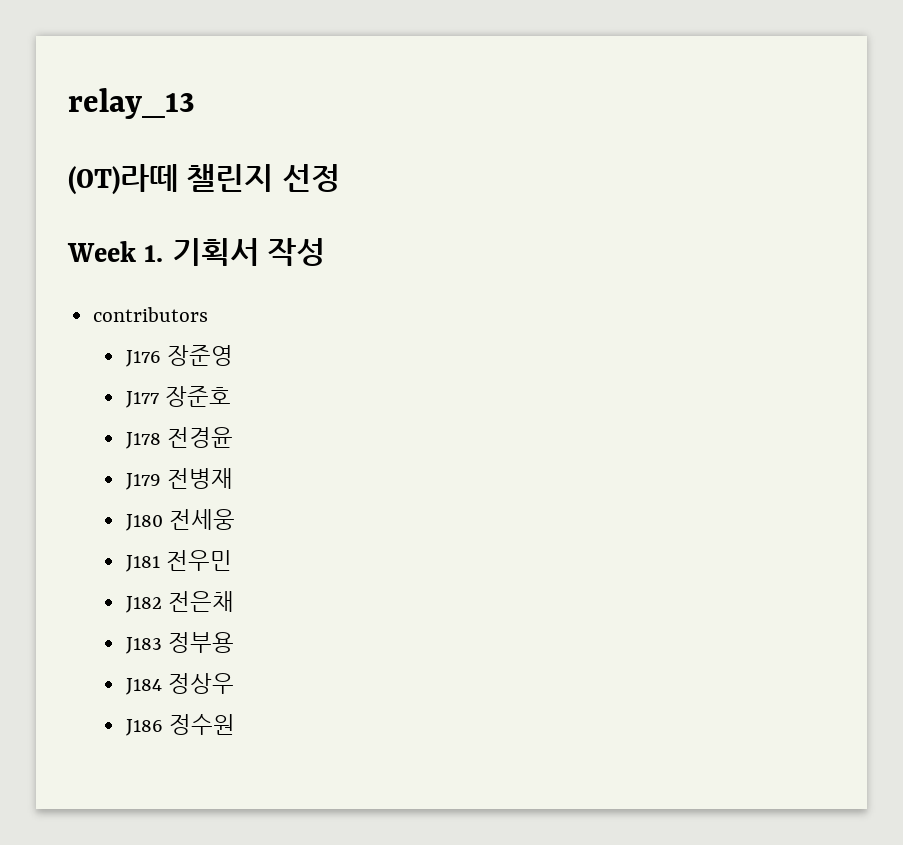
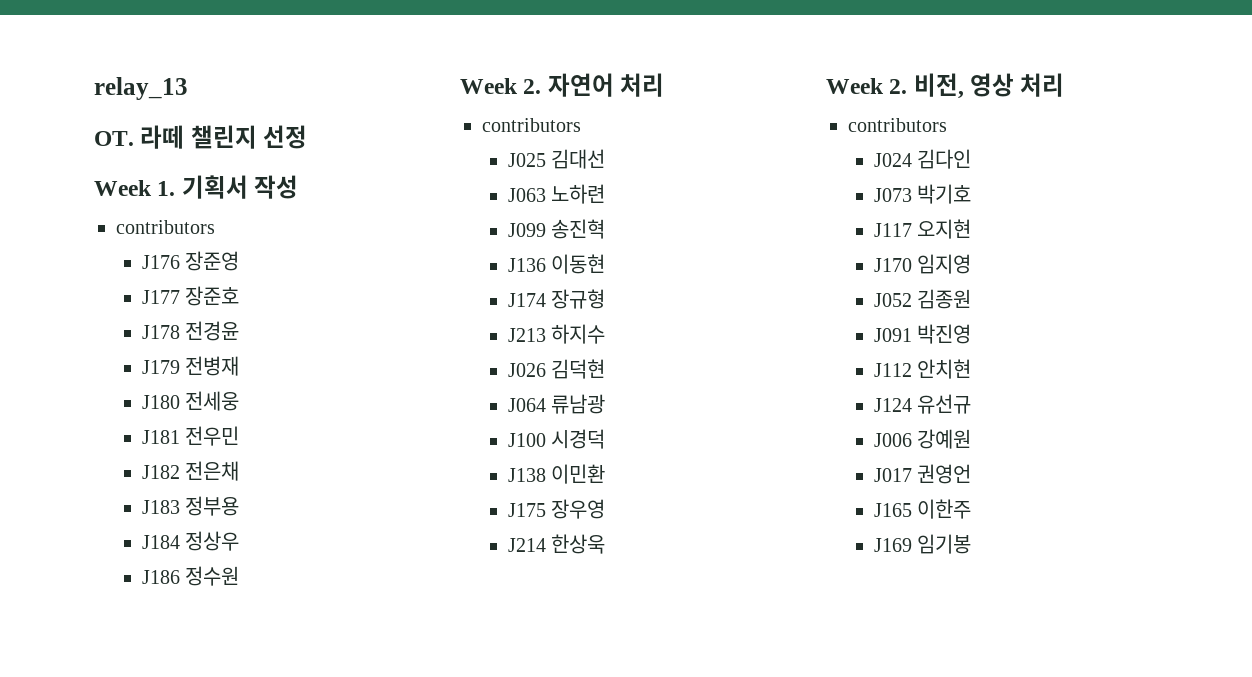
- (OT)라떼 챌린지 선정
+ OT. 라떼 챌린지 선정
+ Week 2. 자연어 처리
+ contributors
+ J025 김대선
+ J063 노하련
+ J099 송진혁
+ J136 이동현
+ J174 장규형
+ J213 하지수
+ J026 김덕현
+ J064 류남광
+ J100 시경덕
+ J138 이민환
+ J175 장우영
+ J214 한상욱
+ Week 2. 비전, 영상 처리
+ contributors
+ J024 김다인
+ J073 박기호
+ J117 오지현
+ J170 임지영
+ J052 김종원
+ J091 박진영
+ J112 안치현
+ J124 유선규
+ J006 강예원
+ J017 권영언
+ J165 이한주
+ J169 임기봉

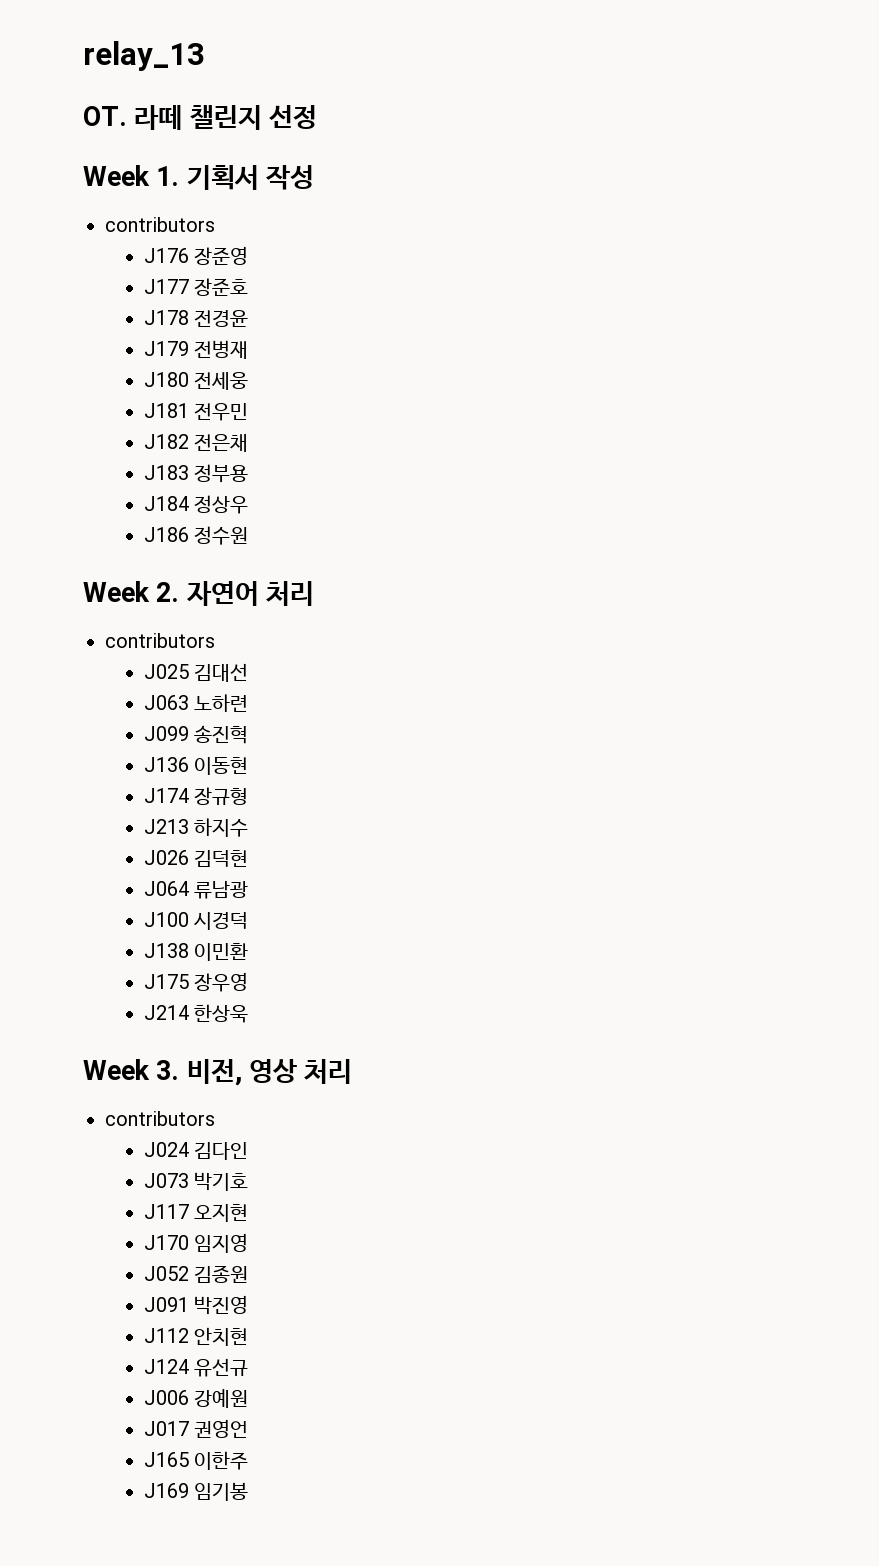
- Week 2. 비전, 영상 처리
+ Week 3. 비전, 영상 처리

